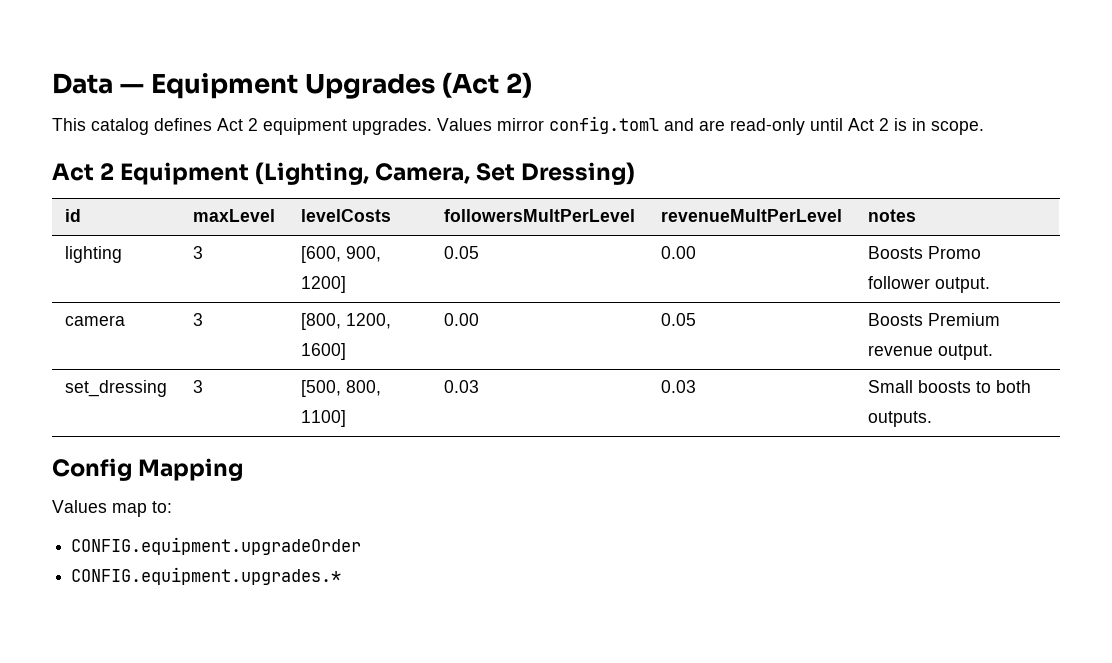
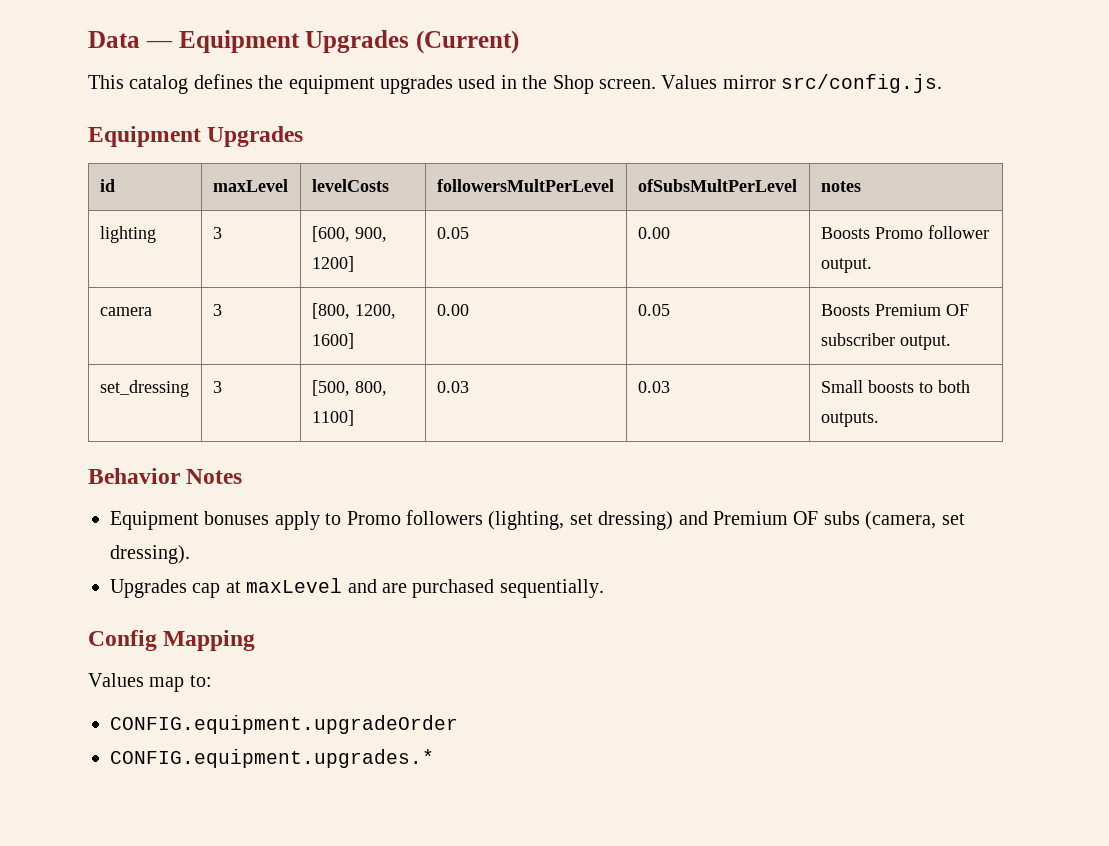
- Data — Equipment Upgrades (Act 2)
+ Data — Equipment Upgrades (Current)
- This catalog defines Act 2 equipment upgrades. Values mirror config.toml and are read-only until Act 2 is in scope.
- Act 2 Equipment (Lighting, Camera, Set Dressing)
+ This catalog defines the equipment upgrades used in the Shop screen. Values mirror src/config.js.
+ Equipment Upgrades
- id | maxLevel | levelCosts | followersMultPerLevel | revenueMultPerLevel | notes
+ id | maxLevel | levelCosts | followersMultPerLevel | ofSubsMultPerLevel | notes
- camera | 3 | [800, 1200, 1600] | 0.00 | 0.05 | Boosts Premium revenue output.
+ camera | 3 | [800, 1200, 1600] | 0.00 | 0.05 | Boosts Premium OF subscriber output.
+ Behavior Notes
+ Equipment bonuses apply to Promo followers (lighting, set dressing) and Premium OF subs (camera, set dressing).
+ Upgrades cap at maxLevel and are purchased sequentially.

